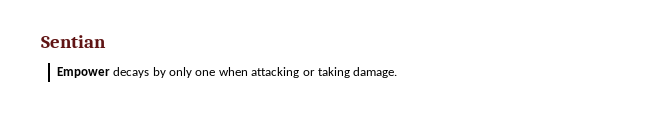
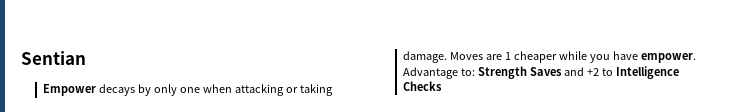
+ Moves are 1 cheaper while you have empower. Advantage to: Strength Saves and +2 to Intelligence Checks

